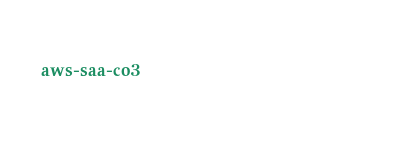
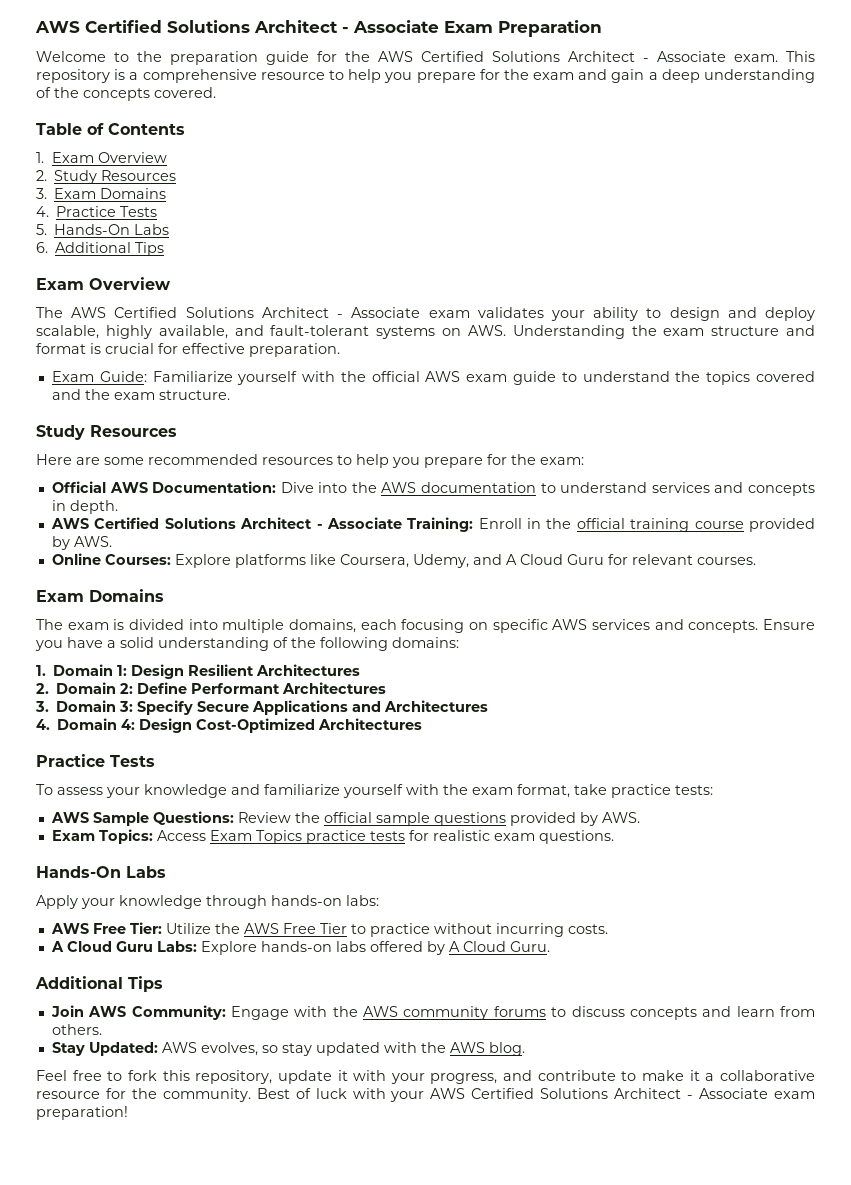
- aws-saa-co3
+ AWS Certified Solutions Architect - Associate Exam Preparation
+ Welcome to the preparation guide for the AWS Certified Solutions Architect - Associate exam. This repository is a comprehensive resource to help you prepare for the exam and gain a deep understanding of the concepts covered.
+ Table of Contents
+ 1. Exam Overview
+ 2. Study Resources
+ 3. Exam Domains
+ 4. Practice Tests
+ 5. Hands-On Labs
+ 6. Additional Tips
+ Exam Overview
+ The AWS Certified Solutions Architect - Associate exam validates your ability to design and deploy scalable, highly available, and fault-tolerant systems on AWS. Understanding the exam structure and format is crucial for effective preparation.
+ Exam Guide: Familiarize yourself with the official AWS exam guide to understand the topics covered and the exam structure.
+ Study Resources
+ Here are some recommended resources to help you prepare for the exam:
+ Official AWS Documentation: Dive into the AWS documentation to understand services and concepts in depth.
+ AWS Certified Solutions Architect - Associate Training: Enroll in the official training course provided by AWS.
+ Online Courses: Explore platforms like Coursera, Udemy, and A Cloud Guru for relevant courses.
+ Exam Domains
+ The exam is divided into multiple domains, each focusing on specific AWS services and concepts. Ensure you have a solid understanding of the following domains:
+ 1. Domain 1: Design Resilient Architectures
+ 2. Domain 2: Define Performant Architectures
+ 3. Domain 3: Specify Secure Applications and Architectures
+ 4. Domain 4: Design Cost-Optimized Architectures
+ Practice Tests
+ To assess your knowledge and familiarize yourself with the exam format, take practice tests:
+ AWS Sample Questions: Review the official sample questions provided by AWS.
+ Exam Topics: Access Exam Topics practice tests for realistic exam questions.
+ Hands-On Labs
+ Apply your knowledge through hands-on labs:
+ AWS Free Tier: Utilize the AWS Free Tier to practice without incurring costs.
+ A Cloud Guru Labs: Explore hands-on labs offered by A Cloud Guru.
+ Additional Tips
+ Join AWS Community: Engage with the AWS community forums to discuss concepts and learn from others.
+ Stay Updated: AWS evolves, so stay updated with the AWS blog.
+ Feel free to fork this repository, update it with your progress, and contribute to make it a collaborative resource for the community. Best of luck with your AWS Certified Solutions Architect - Associate exam preparation!

